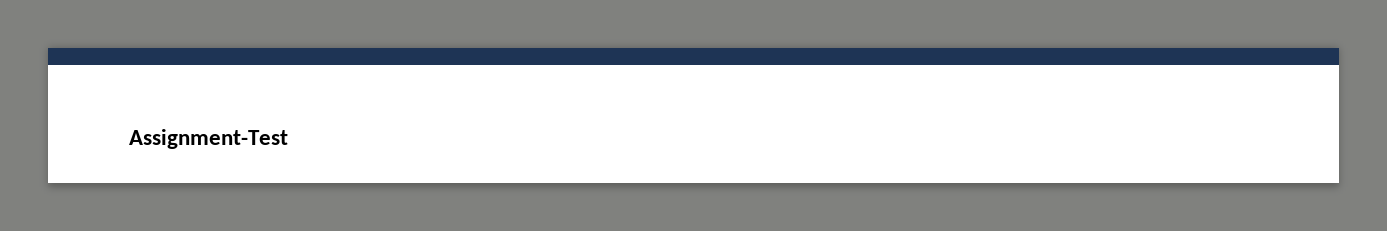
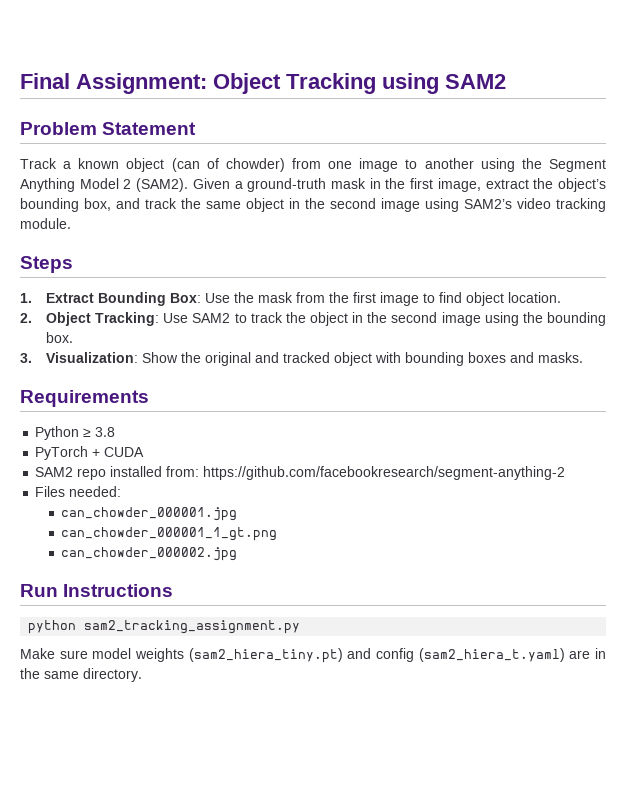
- Assignment-Test
+ Final Assignment: Object Tracking using SAM2
+ Problem Statement
+ Track a known object (can of chowder) from one image to another using the Segment Anything Model 2 (SAM2). Given a ground-truth mask in the first image, extract the object’s bounding box, and track the same object in the second image using SAM2’s video tracking module.
+ Steps
+ 1. Extract Bounding Box: Use the mask from the first image to find object location.
+ 2. Object Tracking: Use SAM2 to track the object in the second image using the bounding box.
+ 3. Visualization: Show the original and tracked object with bounding boxes and masks.
+ Requirements
+ Python ≥ 3.8
+ PyTorch + CUDA
+ SAM2 repo installed from: https://github.com/facebookresearch/segment-anything-2
+ Files needed:
+ can_chowder_000001.jpg
+ can_chowder_000001_1_gt.png
+ can_chowder_000002.jpg
+ Run Instructions
+ python sam2_tracking_assignment.py
+ Make sure model weights (sam2_hiera_tiny.pt) and config (sam2_hiera_t.yaml) are in the same directory.

